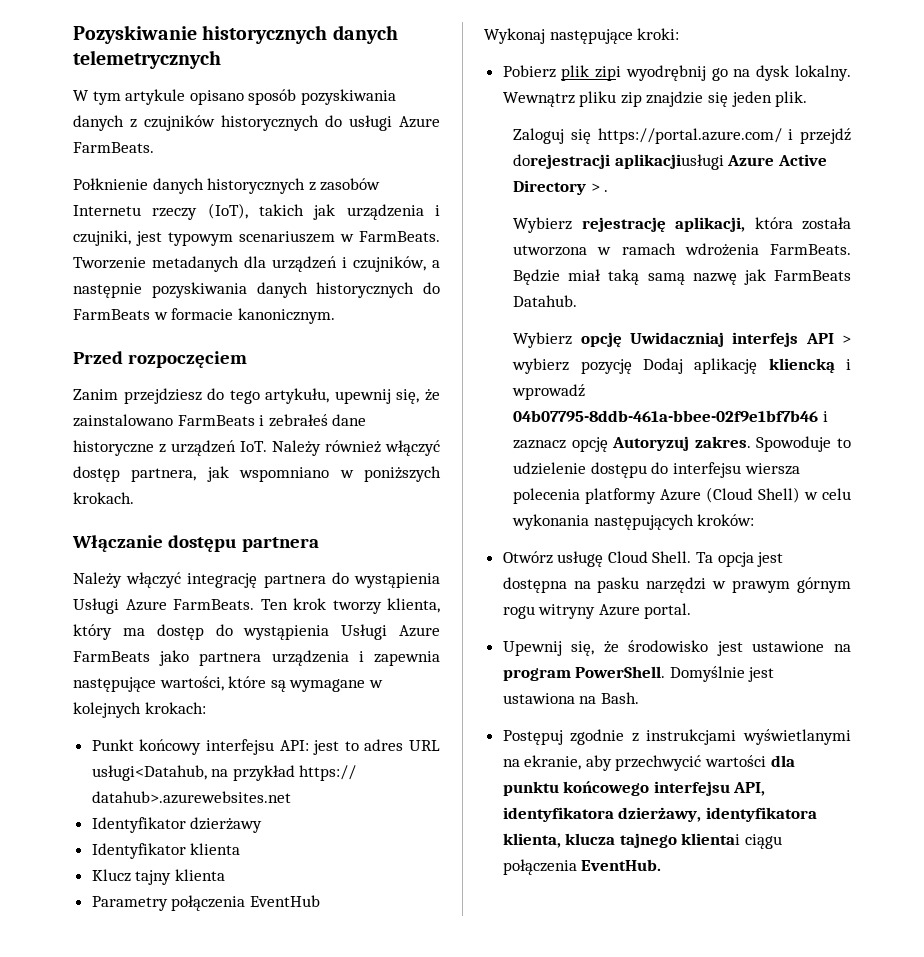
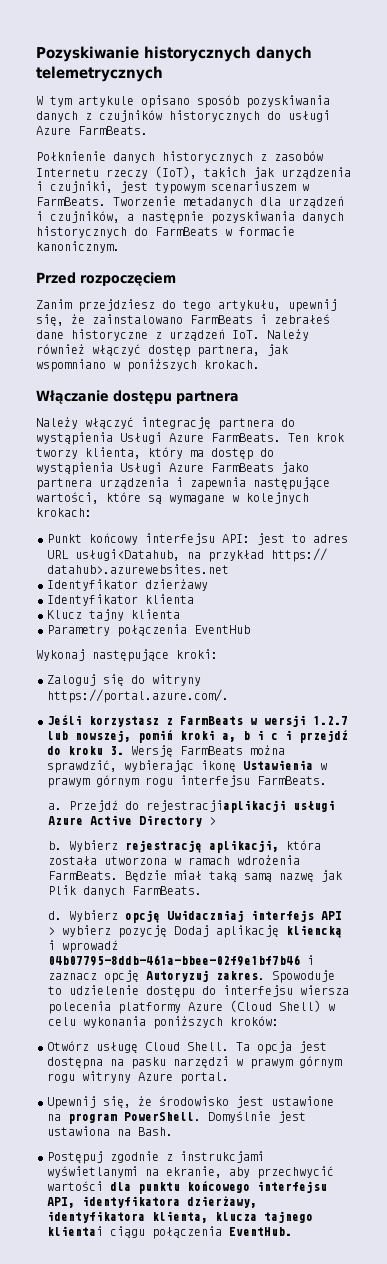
- Pobierz plik zipi wyodrębnij go na dysk lokalny. Wewnątrz pliku zip znajdzie się jeden plik.
- Zaloguj się https://portal.azure.com/ i przejdź dorejestracji aplikacjiusługi Azure Active Directory > .
- Wybierz rejestrację aplikacji, która została utworzona w ramach wdrożenia FarmBeats.
+ Zaloguj się do witryny https://portal.azure.com/.
+ Jeśli korzystasz z FarmBeats w wersji 1.2.7 lub nowszej, pomiń kroki a, b i c i przejdź do kroku 3. Wersję FarmBeats można sprawdzić, wybierając ikonę Ustawienia w prawym górnym rogu interfejsu FarmBeats.
+ a. Przejdź do rejestracjiaplikacji usługi Azure Active Directory >
+ b. Wybierz rejestrację aplikacji, która została utworzona w ramach wdrożenia FarmBeats.
- Będzie miał taką samą nazwę jak FarmBeats Datahub.
- Wybierz opcję Uwidaczniaj interfejs API > wybierz pozycję Dodaj aplikację kliencką i wprowadź 04b07795-8ddb-461a-bbee-02f9e1bf7b46 i zaznacz opcję Autoryzuj zakres.
+ Będzie miał taką samą nazwę jak Plik danych FarmBeats.
+ d. Wybierz opcję Uwidaczniaj interfejs API > wybierz pozycję Dodaj aplikację kliencką i wprowadź 04b07795-8ddb-461a-bbee-02f9e1bf7b46 i zaznacz opcję Autoryzuj zakres.
- Spowoduje to udzielenie dostępu do interfejsu wiersza polecenia platformy Azure (Cloud Shell) w celu wykonania następujących kroków:
+ Spowoduje to udzielenie dostępu do interfejsu wiersza polecenia platformy Azure (Cloud Shell) w celu wykonania poniższych kroków:

